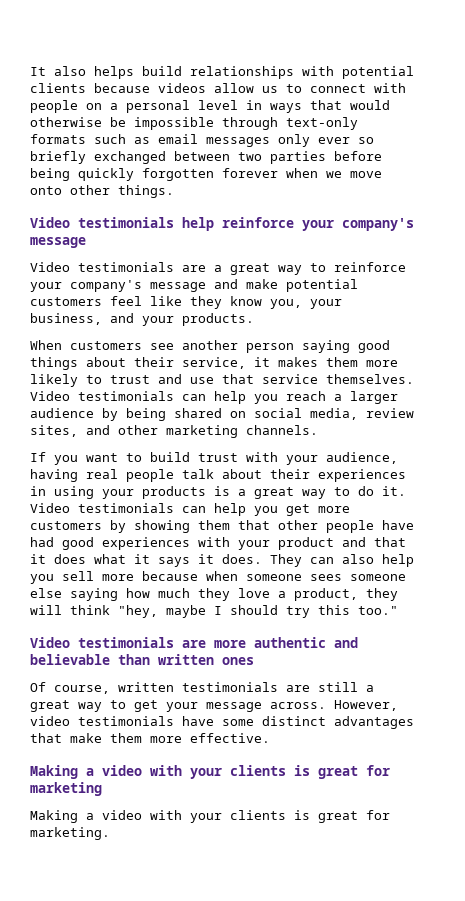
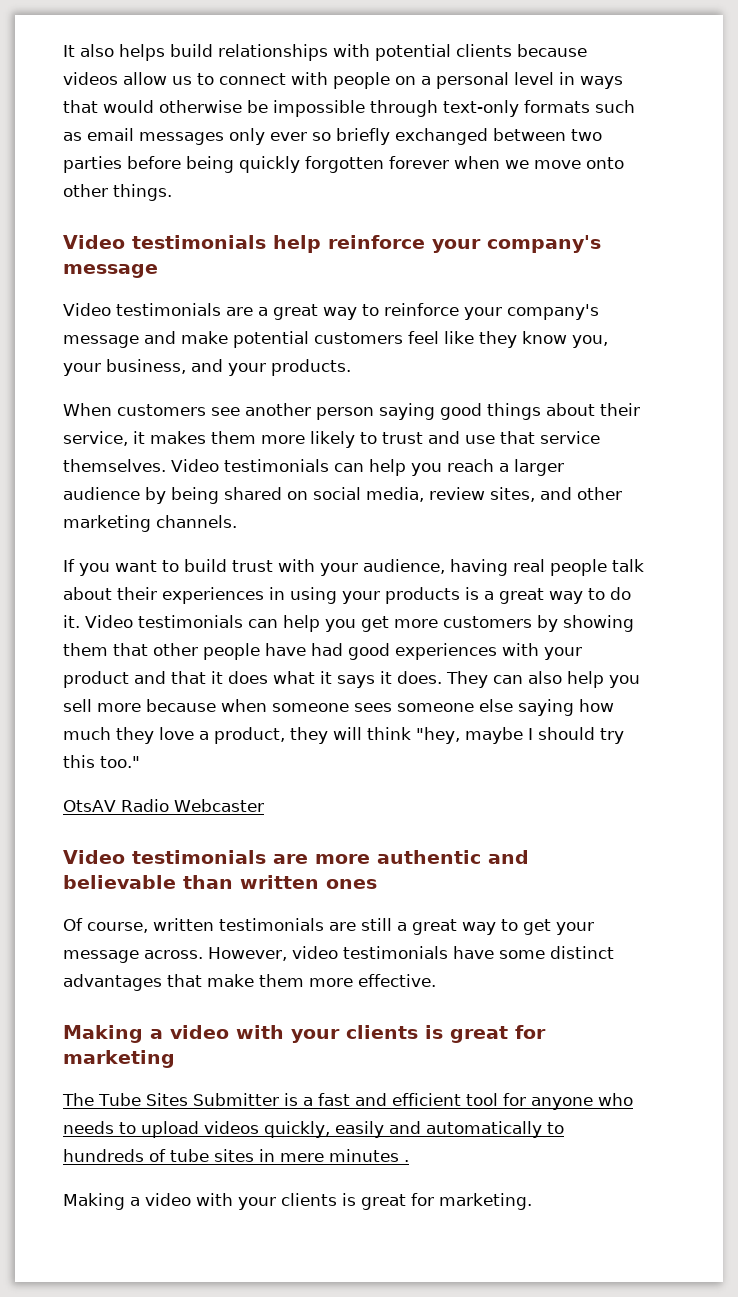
+ OtsAV Radio Webcaster
+ The Tube Sites Submitter is a fast and efficient tool for anyone who needs to upload videos quickly, easily and automatically to hundreds of tube sites in mere minutes .

